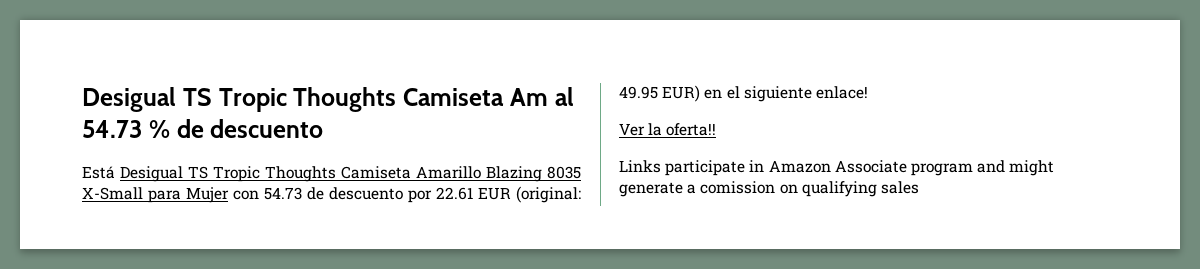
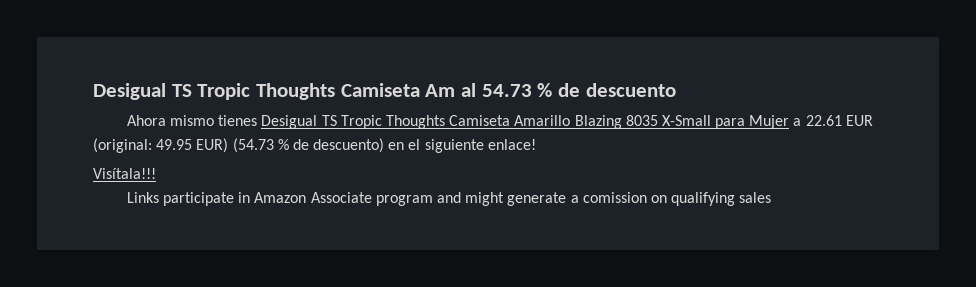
- Está Desigual TS Tropic Thoughts Camiseta Amarillo Blazing 8035 X-Small para Mujer con 54.73 de descuento por 22.61 EUR (original: 49.95 EUR) en el siguiente enlace!
+ Ahora mismo tienes Desigual TS Tropic Thoughts Camiseta Amarillo Blazing 8035 X-Small para Mujer a 22.61 EUR (original: 49.95 EUR) (54.73 % de descuento) en el siguiente enlace!
- Ver la oferta!!
+ Visítala!!!

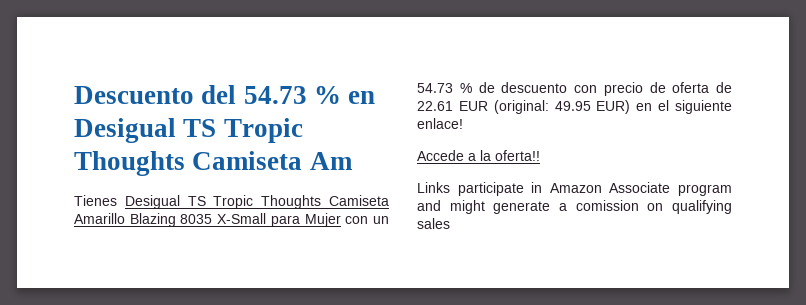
- Desigual TS Tropic Thoughts Camiseta Am al 54.73 % de descuento
- Ahora mismo tienes Desigual TS Tropic Thoughts Camiseta Amarillo Blazing 8035 X-Small para Mujer a 22.61 EUR (original: 49.95 EUR) (54.73 % de descuento) en el siguiente enlace!
+ Descuento del 54.73 % en Desigual TS Tropic Thoughts Camiseta Am
+ Tienes Desigual TS Tropic Thoughts Camiseta Amarillo Blazing 8035 X-Small para Mujer con un 54.73 % de descuento con precio de oferta de 22.61 EUR (original: 49.95 EUR) en el siguiente enlace!
- Visítala!!!
+ Accede a la oferta!!

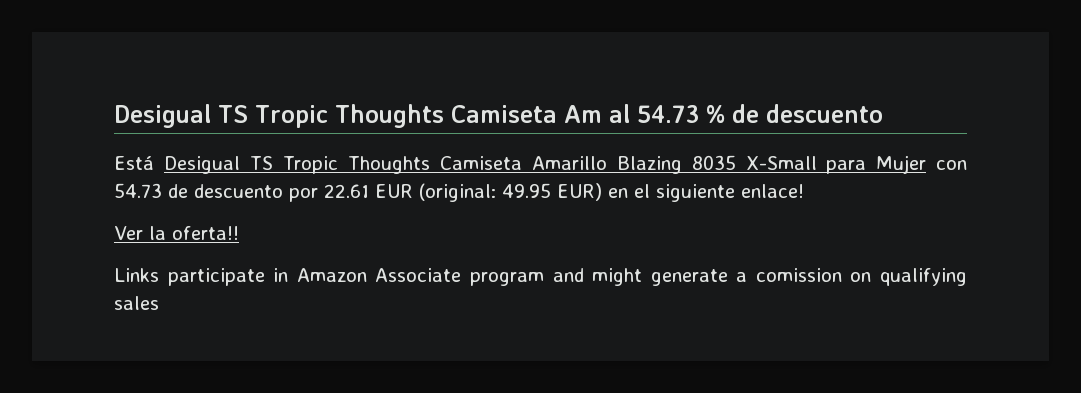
- Descuento del 54.73 % en Desigual TS Tropic Thoughts Camiseta Am
- Tienes Desigual TS Tropic Thoughts Camiseta Amarillo Blazing 8035 X-Small para Mujer con un 54.73 % de descuento con precio de oferta de 22.61 EUR (original: 49.95 EUR) en el siguiente enlace!
+ Desigual TS Tropic Thoughts Camiseta Am al 54.73 % de descuento
+ Está Desigual TS Tropic Thoughts Camiseta Amarillo Blazing 8035 X-Small para Mujer con 54.73 de descuento por 22.61 EUR (original: 49.95 EUR) en el siguiente enlace!
- Accede a la oferta!!
+ Ver la oferta!!

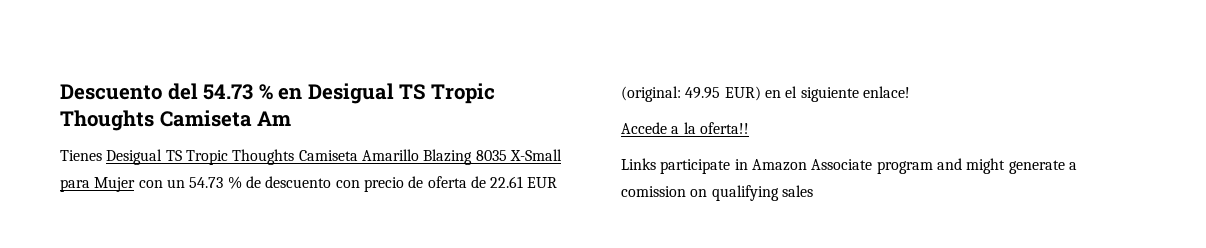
- Desigual TS Tropic Thoughts Camiseta Am al 54.73 % de descuento
- Está Desigual TS Tropic Thoughts Camiseta Amarillo Blazing 8035 X-Small para Mujer con 54.73 de descuento por 22.61 EUR (original: 49.95 EUR) en el siguiente enlace!
+ Descuento del 54.73 % en Desigual TS Tropic Thoughts Camiseta Am
+ Tienes Desigual TS Tropic Thoughts Camiseta Amarillo Blazing 8035 X-Small para Mujer con un 54.73 % de descuento con precio de oferta de 22.61 EUR (original: 49.95 EUR) en el siguiente enlace!
- Ver la oferta!!
+ Accede a la oferta!!

